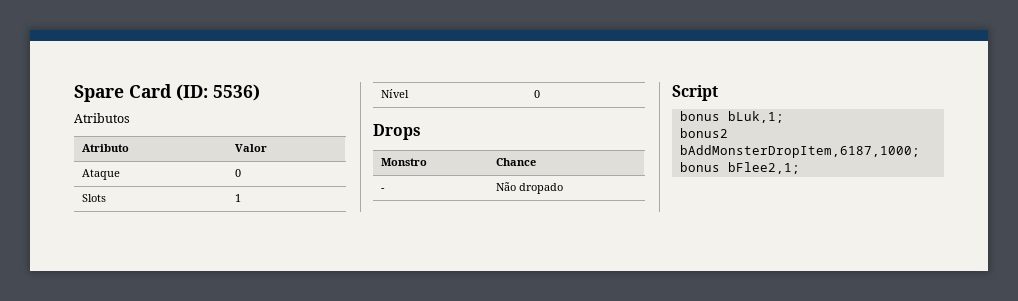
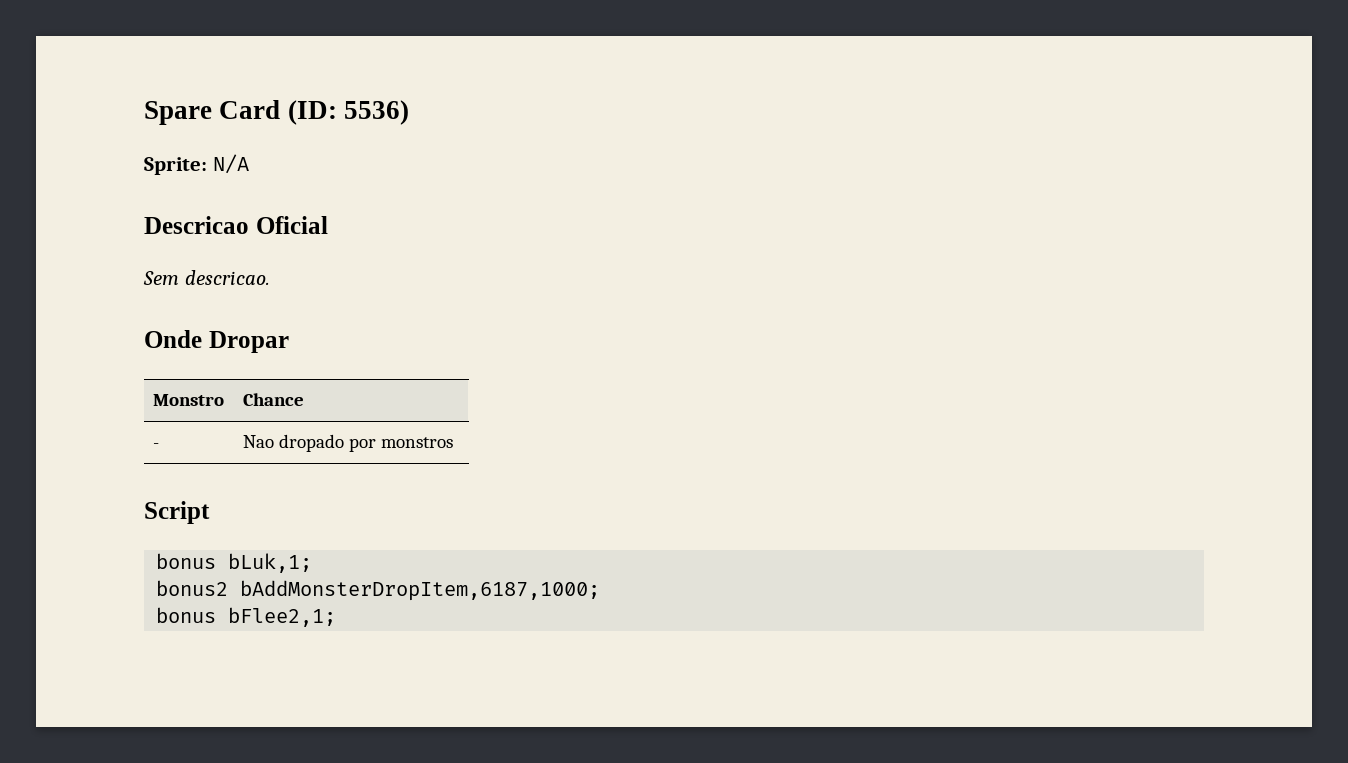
- Atributos
- Atributo | Valor
- Ataque | 0
- Slots | 1
- Nível | 0
- Drops
+ Sprite: N/A
+ Descricao Oficial
+ Sem descricao.
+ Onde Dropar
- - | Não dropado
+ - | Nao dropado por monstros

